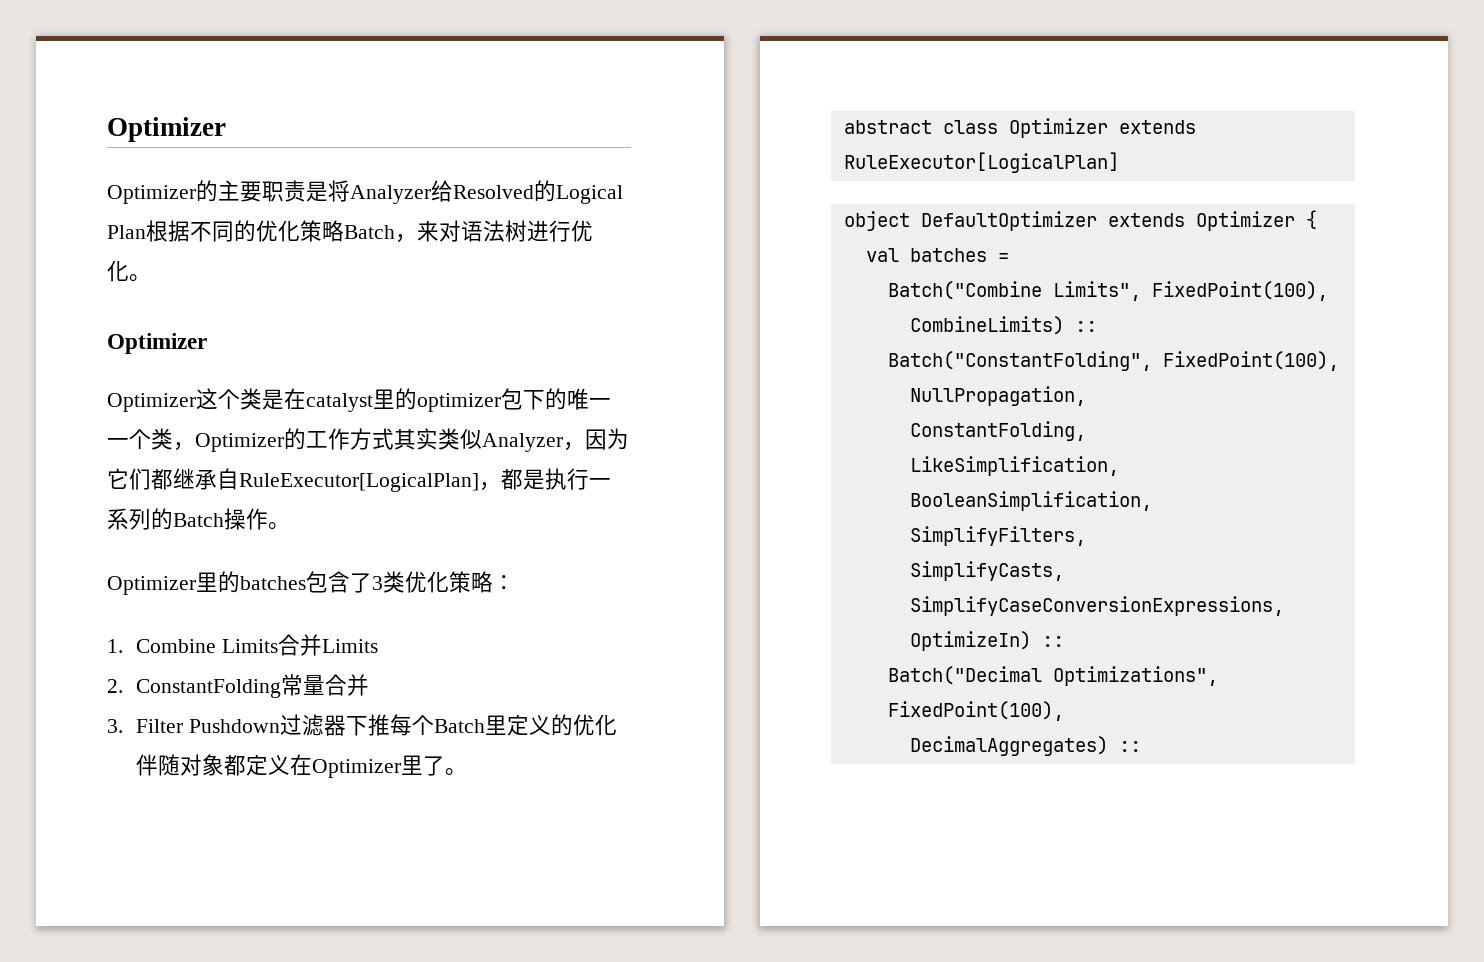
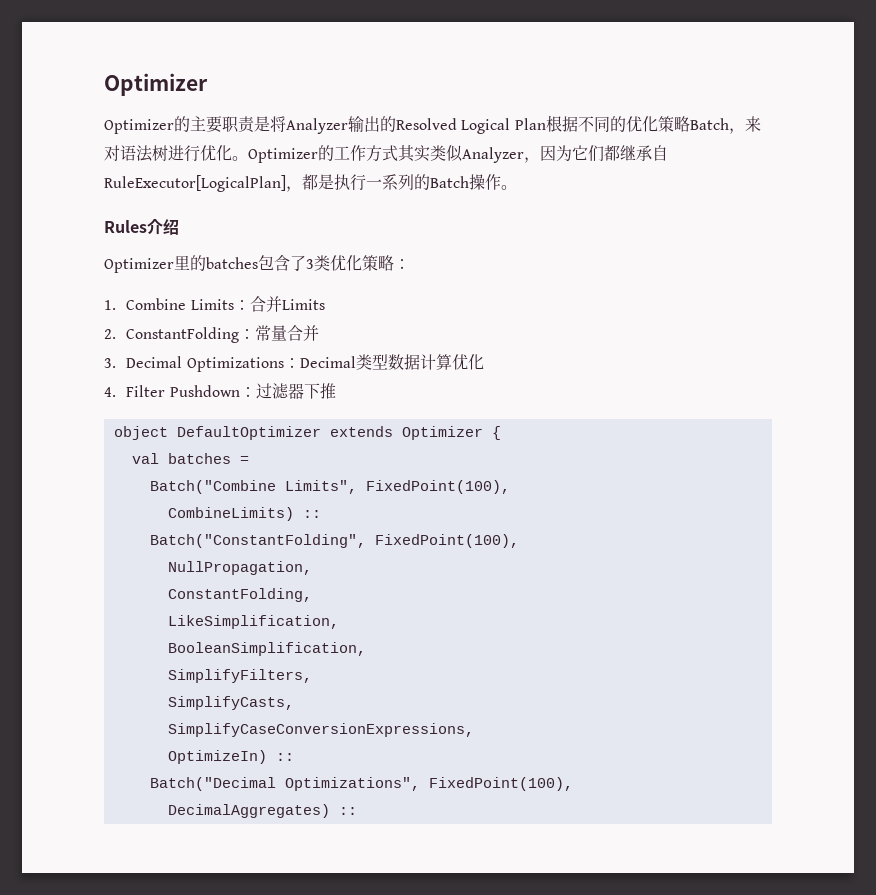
- Optimizer的主要职责是将Analyzer给Resolved的Logical Plan根据不同的优化策略Batch，来对语法树进行优化。
- Optimizer
- Optimizer这个类是在catalyst里的optimizer包下的唯一一个类，Optimizer的工作方式其实类似Analyzer，因为它们都继承自RuleExecutor[LogicalPlan]，都是执行一系列的Batch操作。
+ Optimizer的主要职责是将Analyzer输出的Resolved Logical Plan根据不同的优化策略Batch，来对语法树进行优化。Optimizer的工作方式其实类似Analyzer，因为它们都继承自RuleExecutor[LogicalPlan]，都是执行一系列的Batch操作。
+ Rules介绍
- 1. Combine Limits合并Limits
+ 1. Combine Limits：合并Limits
- 2. ConstantFolding常量合并
+ 2. ConstantFolding：常量合并
- 3. Filter Pushdown过滤器下推每个Batch里定义的优化伴随对象都定义在Optimizer里了。
- abstract class Optimizer extends RuleExecutor[LogicalPlan]
+ 3. Decimal Optimizations：Decimal类型数据计算优化
+ 4. Filter Pushdown：过滤器下推

